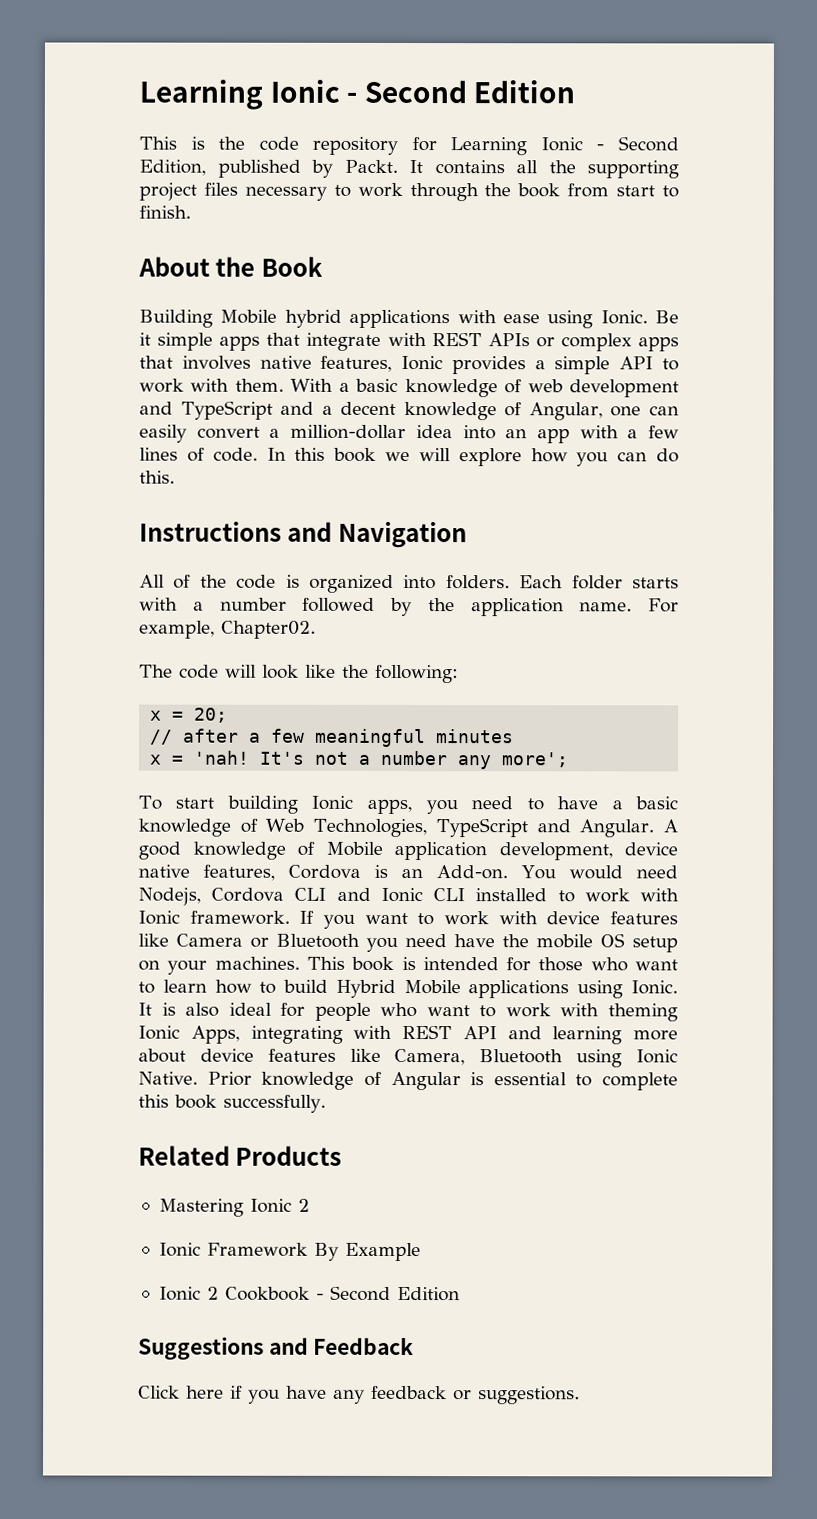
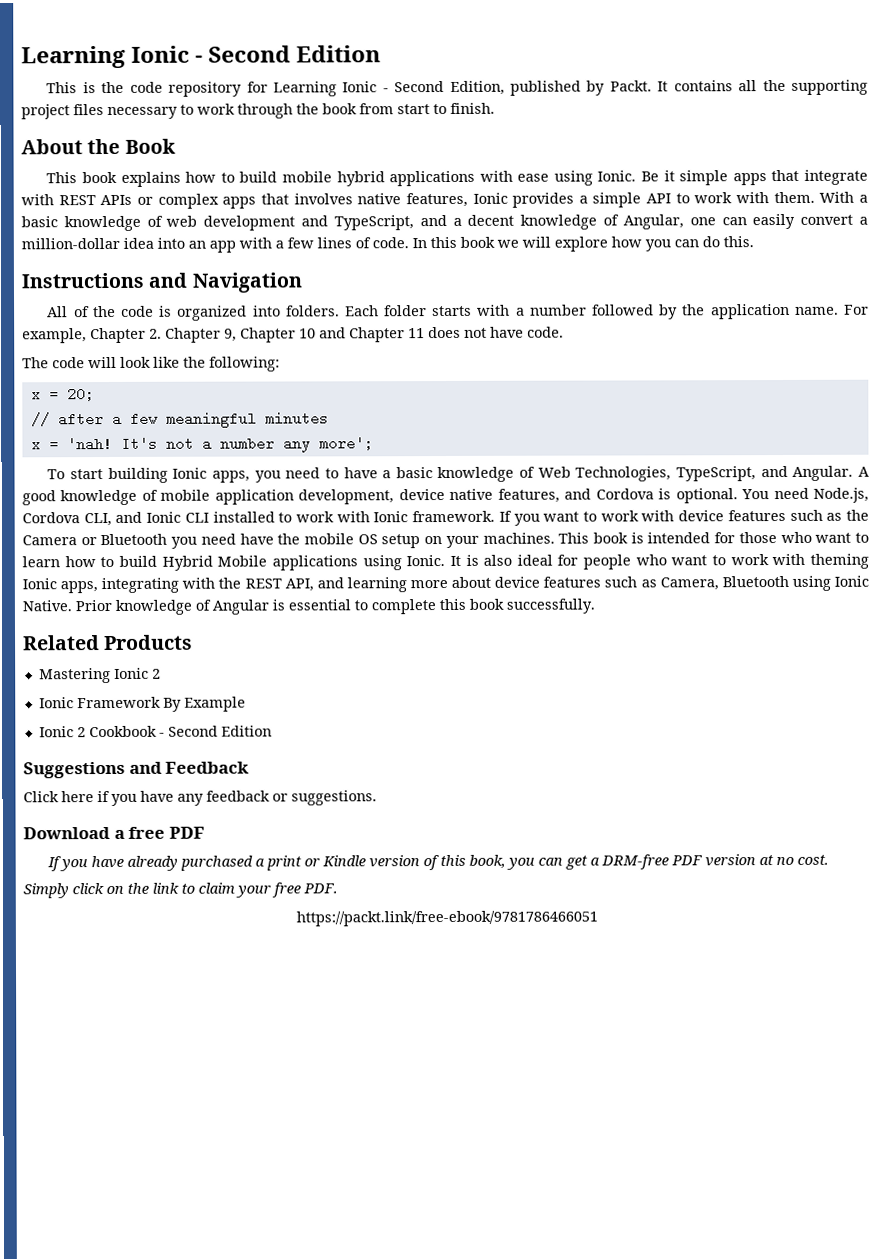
- Building Mobile hybrid applications with ease using Ionic.
+ This book explains how to build mobile hybrid applications with ease using Ionic.
- With a basic knowledge of web development and TypeScript and a decent knowledge of Angular, one can easily convert a million-dollar idea into an app with a few lines of code.
+ With a basic knowledge of web development and TypeScript, and a decent knowledge of Angular, one can easily convert a million-dollar idea into an app with a few lines of code.
- For example, Chapter02.
+ For example, Chapter 2. Chapter 9, Chapter 10 and Chapter 11 does not have code.
- To start building Ionic apps, you need to have a basic knowledge of Web Technologies, TypeScript and Angular.
+ To start building Ionic apps, you need to have a basic knowledge of Web Technologies, TypeScript, and Angular.
- A good knowledge of Mobile application development, device native features, Cordova is an Add-on. You would need Nodejs, Cordova CLI and Ionic CLI installed to work with Ionic framework.
+ A good knowledge of mobile application development, device native features, and Cordova is optional. You need Node.js, Cordova CLI, and Ionic CLI installed to work with Ionic framework.
- If you want to work with device features like Camera or Bluetooth you need have the mobile OS setup on your machines.
+ If you want to work with device features such as the Camera or Bluetooth you need have the mobile OS setup on your machines.
- It is also ideal for people who want to work with theming Ionic Apps, integrating with REST API and learning more about device features like Camera, Bluetooth using Ionic Native.
+ It is also ideal for people who want to work with theming Ionic apps, integrating with the REST API, and learning more about device features such as Camera, Bluetooth using Ionic Native.
+ Download a free PDF
+ If you have already purchased a print or Kindle version of this book, you can get a DRM-free PDF version at no cost.
+ Simply click on the link to claim your free PDF.
+ https://packt.link/free-ebook/9781786466051

